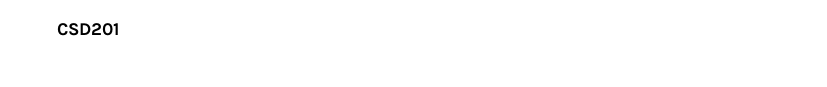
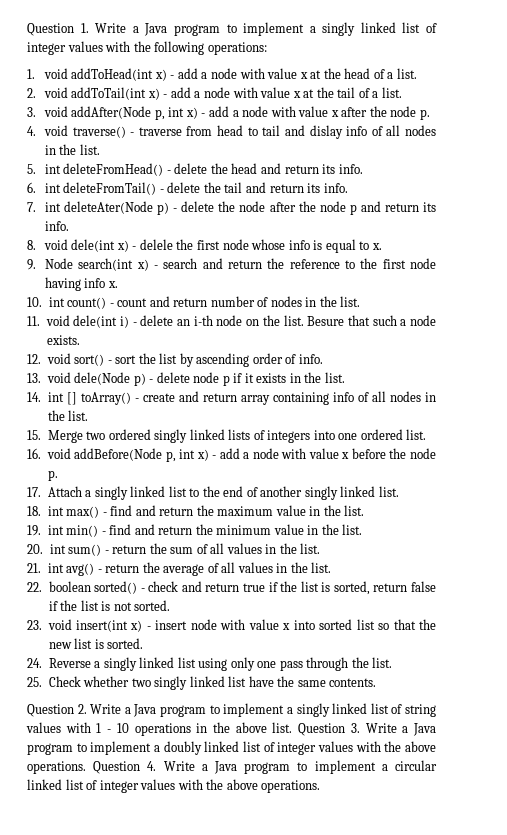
- CSD201
+ Question 1. Write a Java program to implement a singly linked list of integer values with the following operations:
+ 1. void addToHead(int x) - add a node with value x at the head of a list.
+ 2. void addToTail(int x) - add a node with value x at the tail of a list.
+ 3. void addAfter(Node p, int x) - add a node with value x after the node p.
+ 4. void traverse() - traverse from head to tail and dislay info of all nodes in the list.
+ 5. int deleteFromHead() - delete the head and return its info.
+ 6. int deleteFromTail() - delete the tail and return its info.
+ 7. int deleteAter(Node p) - delete the node after the node p and return its info.
+ 8. void dele(int x) - delele the first node whose info is equal to x.
+ 9. Node search(int x) - search and return the reference to the first node having info x.
+ 10. int count() - count and return number of nodes in the list.
+ 11. void dele(int i) - delete an i-th node on the list. Besure that such a node exists.
+ 12. void sort() - sort the list by ascending order of info.
+ 13. void dele(Node p) - delete node p if it exists in the list.
+ 14. int [] toArray() - create and return array containing info of all nodes in the list.
+ 15. Merge two ordered singly linked lists of integers into one ordered list.
+ 16. void addBefore(Node p, int x) - add a node with value x before the node p.
+ 17. Attach a singly linked list to the end of another singly linked list.
+ 18. int max() - find and return the maximum value in the list.
+ 19. int min() - find and return the minimum value in the list.
+ 20. int sum() - return the sum of all values in the list.
+ 21. int avg() - return the average of all values in the list.
+ 22. boolean sorted() - check and return true if the list is sorted, return false if the list is not sorted.
+ 23. void insert(int x) - insert node with value x into sorted list so that the new list is sorted.
+ 24. Reverse a singly linked list using only one pass through the list.
+ 25. Check whether two singly linked list have the same contents.
+ Question 2. Write a Java program to implement a singly linked list of string values with 1 - 10 operations in the above list. Question 3. Write a Java program to implement a doubly linked list of integer values with the above operations. Question 4. Write a Java program to implement a circular linked list of integer values with the above operations.

